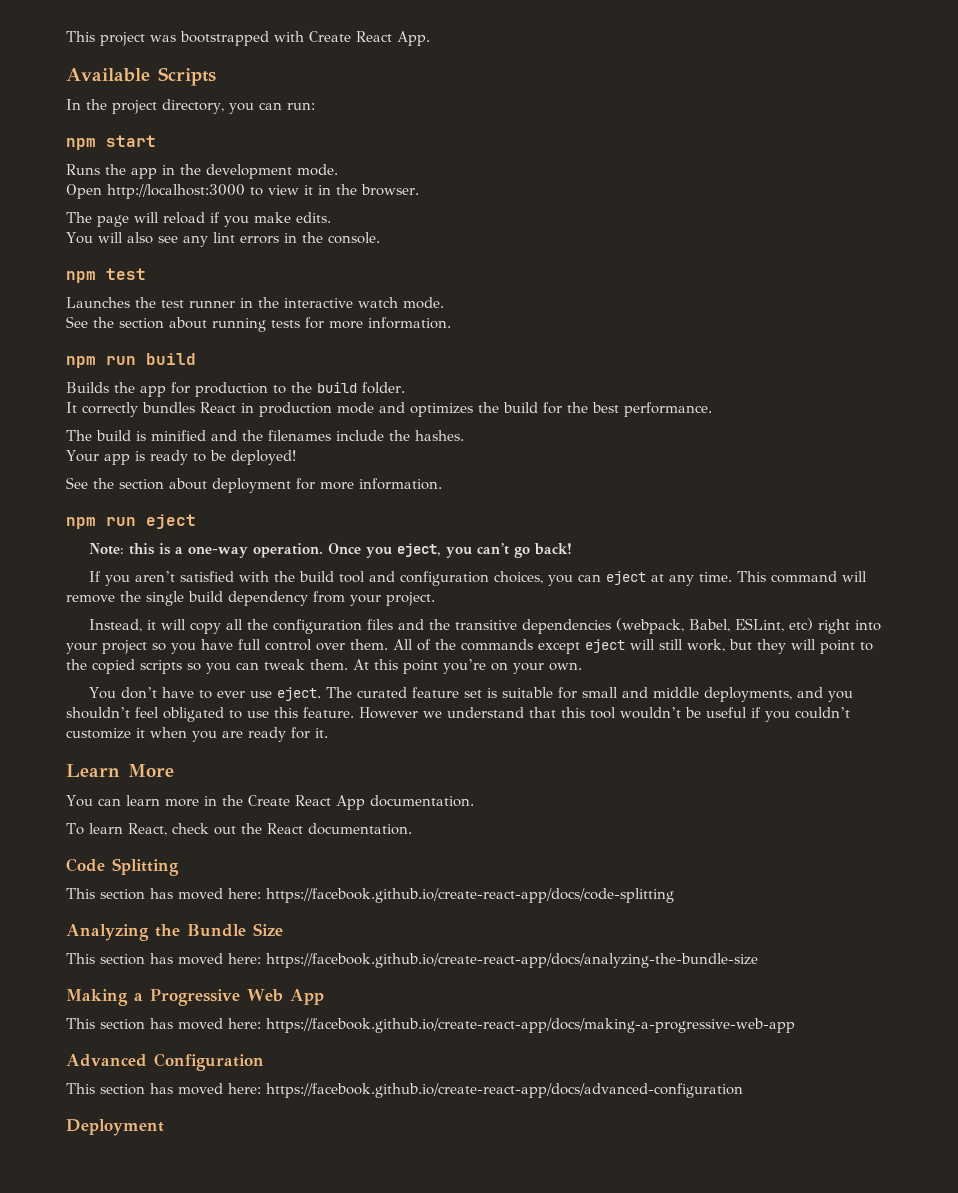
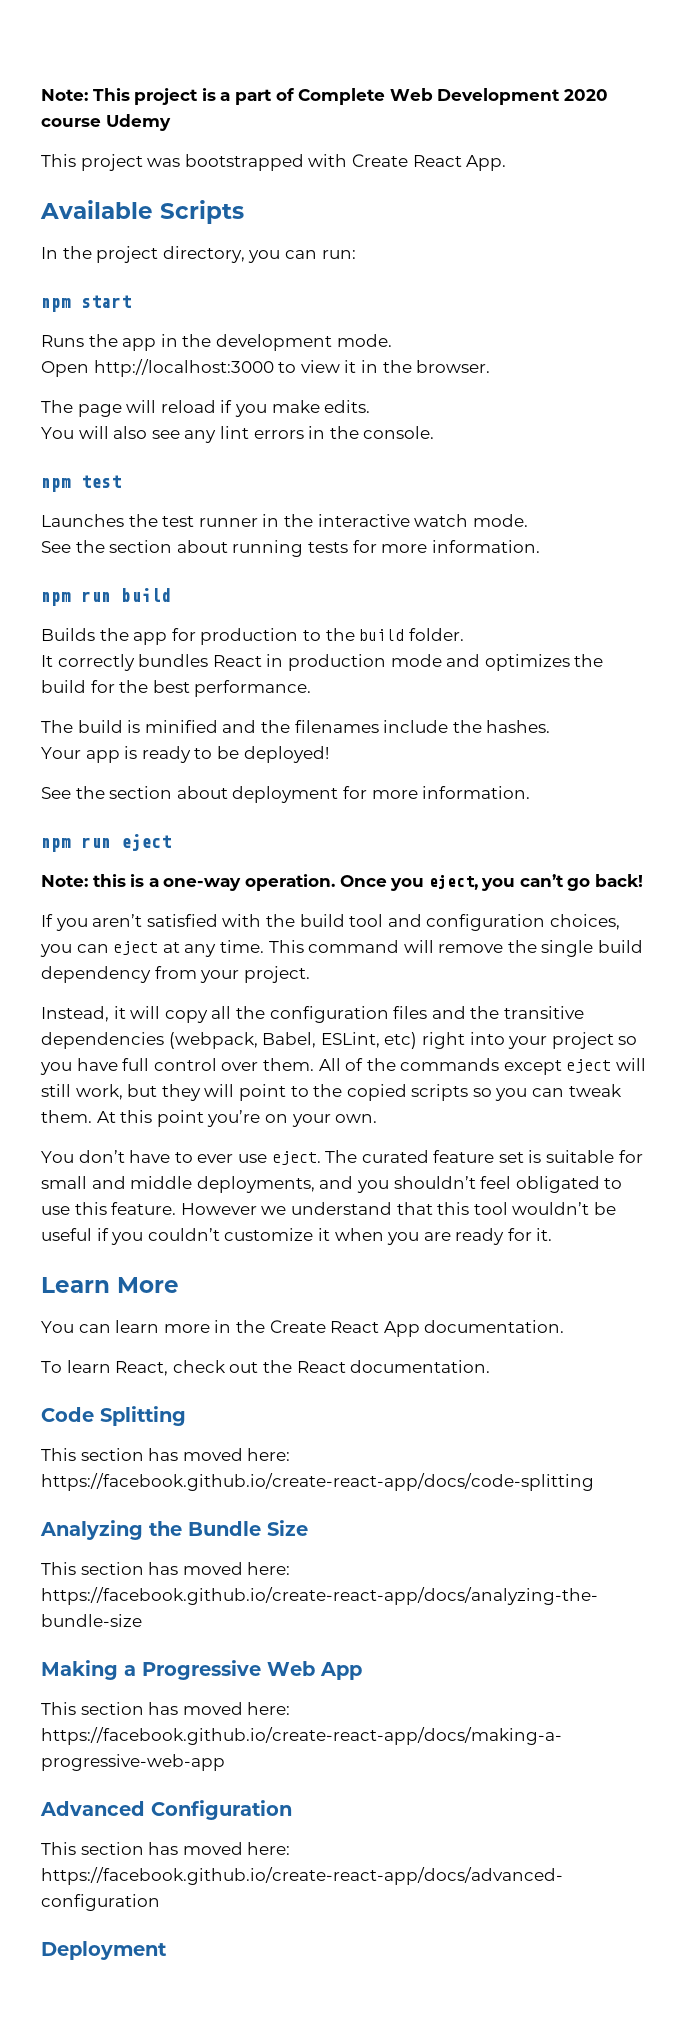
+ Note: This project is a part of Complete Web Development 2020 course Udemy

